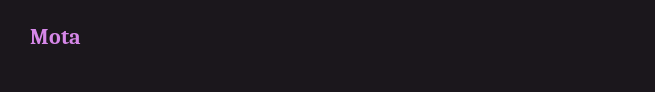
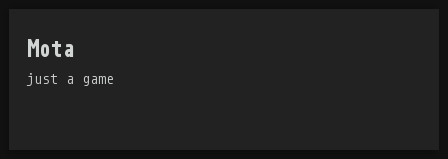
+ just a game

